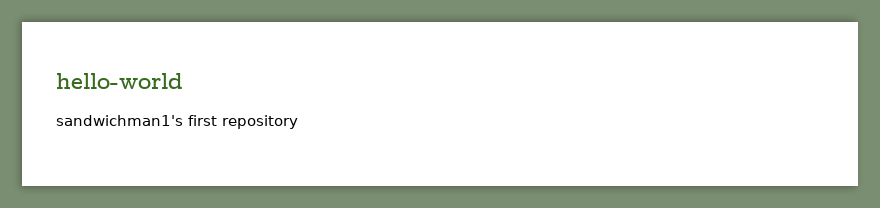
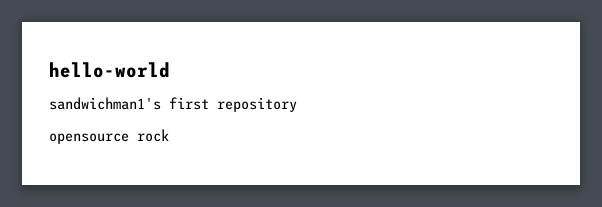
+ opensource rock

